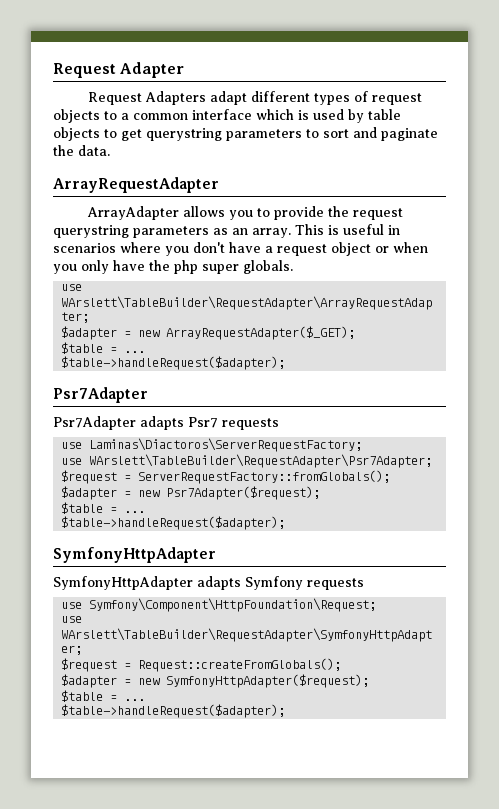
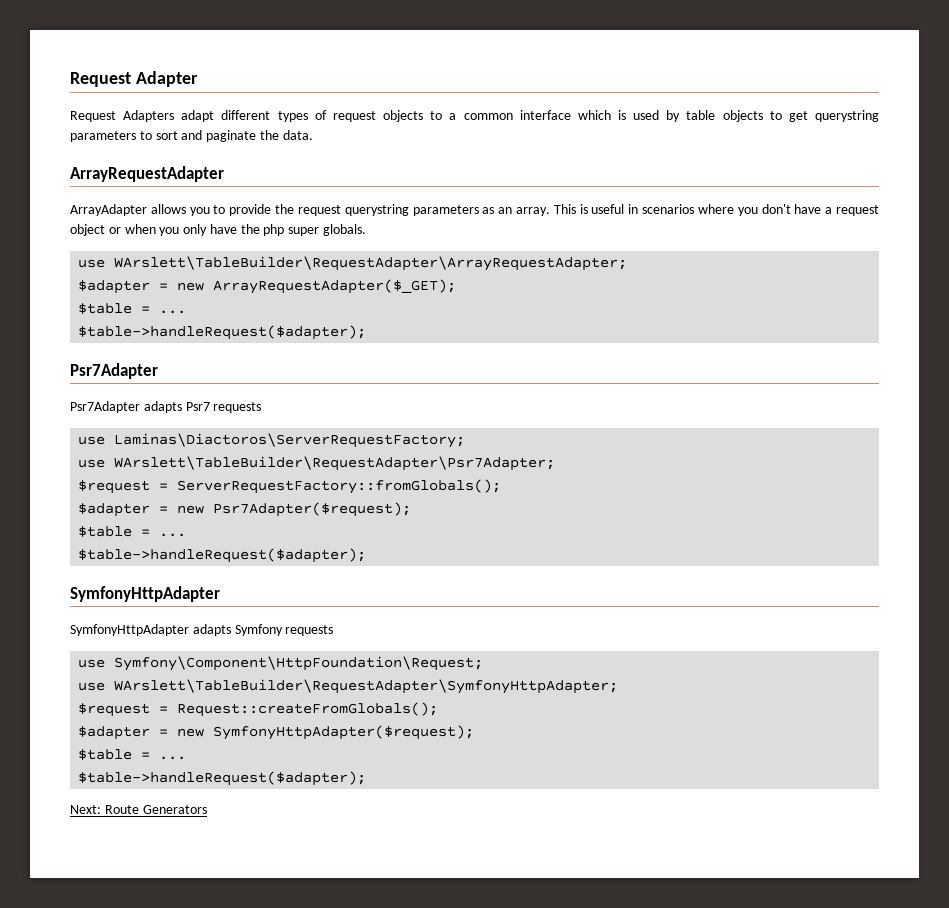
+ Next: Route Generators

